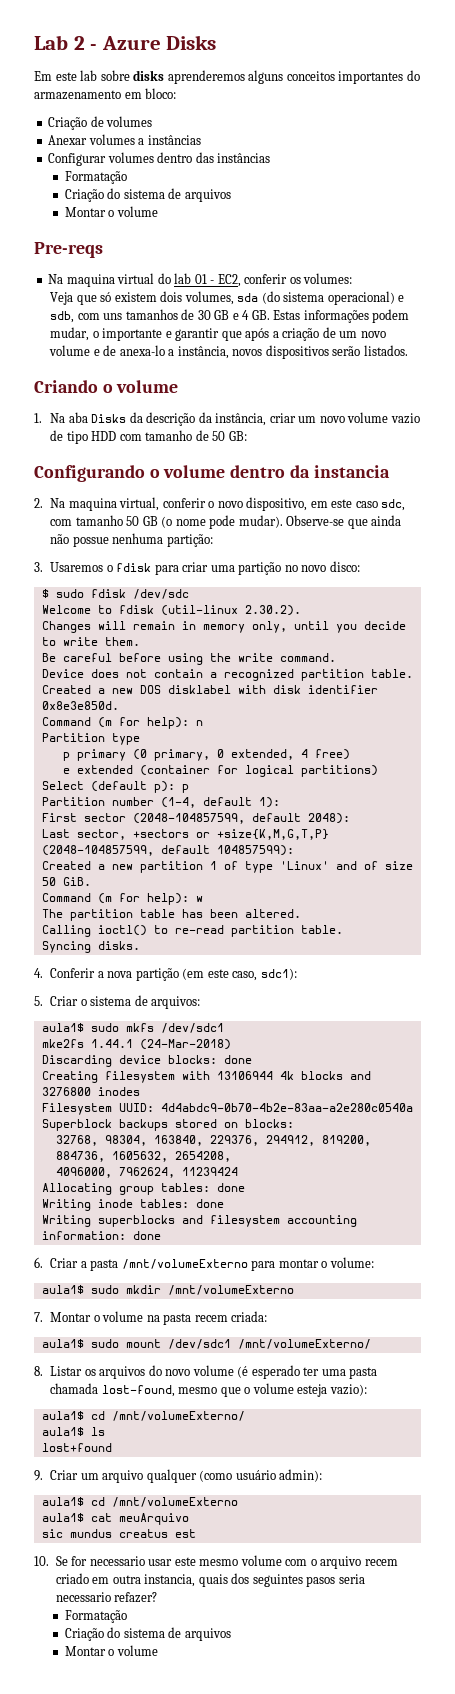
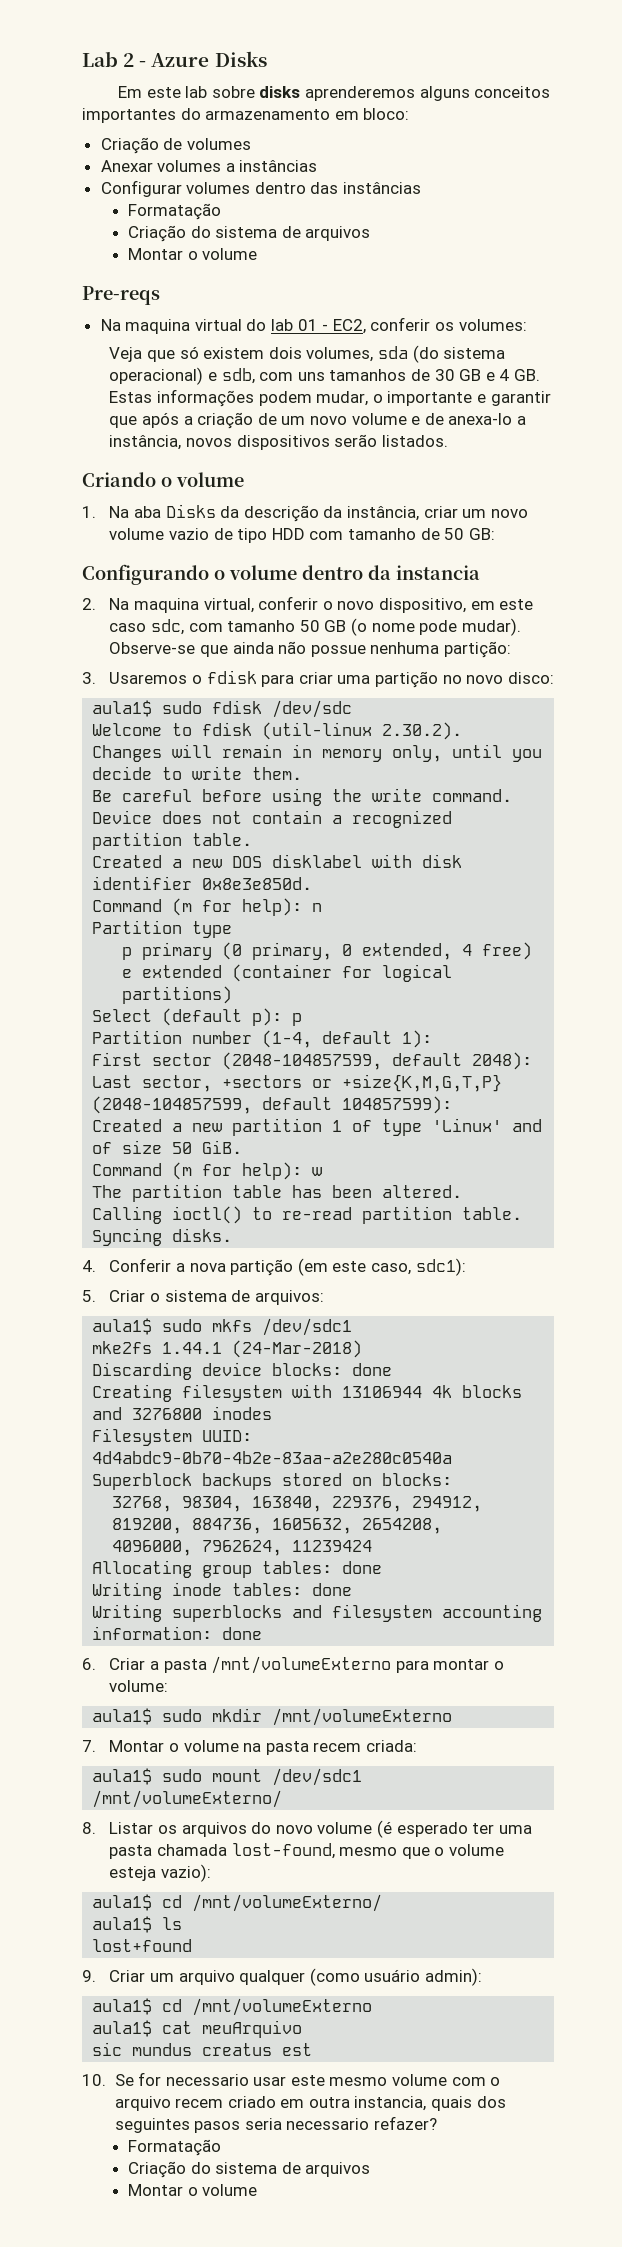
- $ sudo fdisk /dev/sdc
+ aula1$ sudo fdisk /dev/sdc

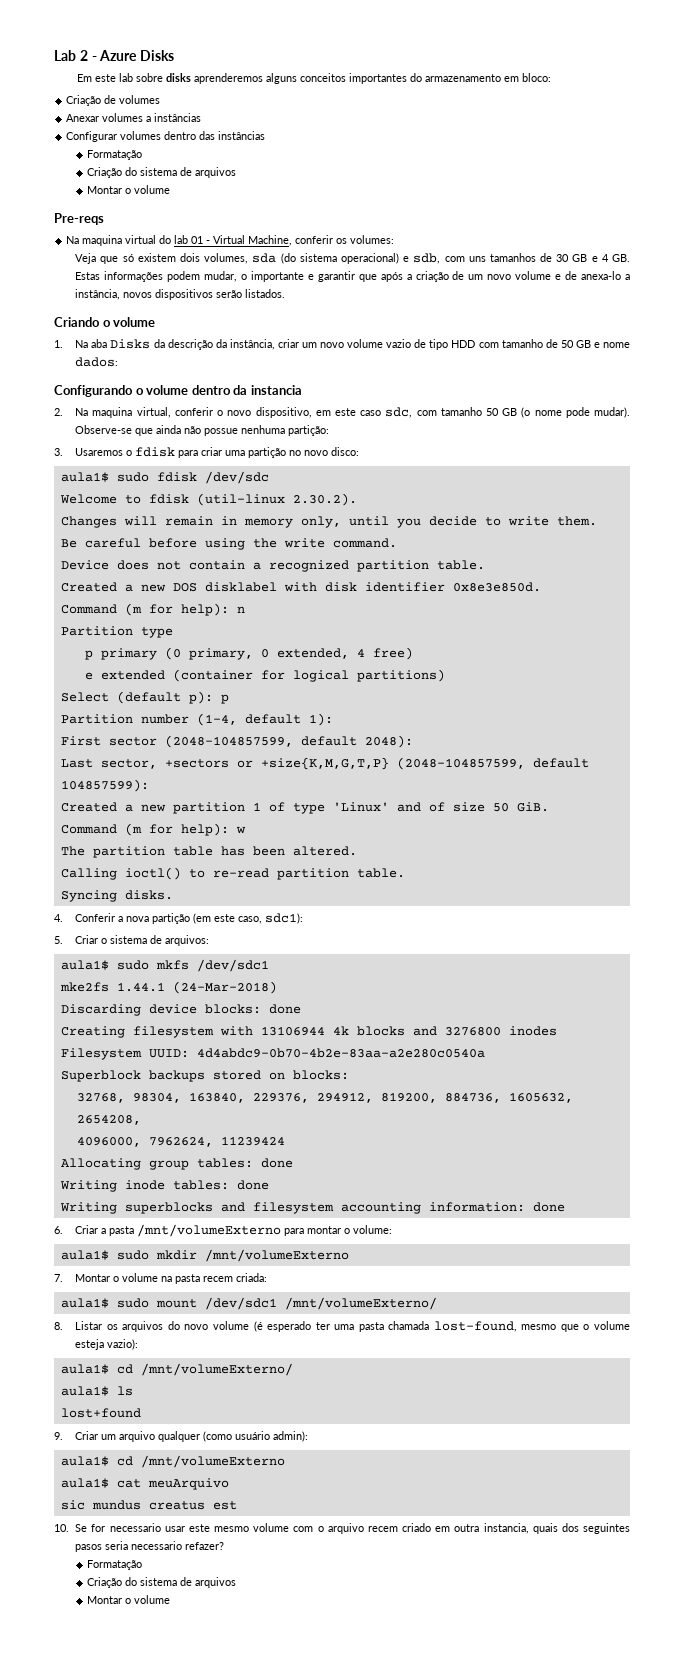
- Na maquina virtual do lab 01 - EC2, conferir os volumes:
+ Na maquina virtual do lab 01 - Virtual Machine, conferir os volumes:
- 1. Na aba Disks da descrição da instância, criar um novo volume vazio de tipo HDD com tamanho de 50 GB:
+ 1. Na aba Disks da descrição da instância, criar um novo volume vazio de tipo HDD com tamanho de 50 GB e nome dados:

